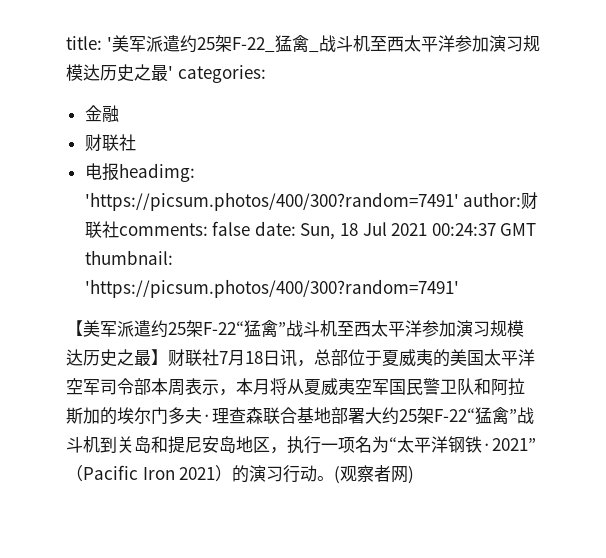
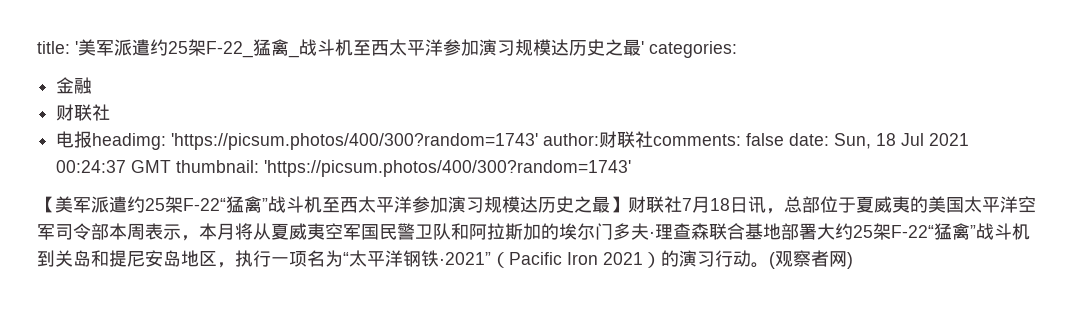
- 电报headimg: 'https://picsum.photos/400/300?random=7491' author:财联社comments: false date: Sun, 18 Jul 2021 00:24:37 GMT thumbnail: 'https://picsum.photos/400/300?random=7491'
+ 电报headimg: 'https://picsum.photos/400/300?random=1743' author:财联社comments: false date: Sun, 18 Jul 2021 00:24:37 GMT thumbnail: 'https://picsum.photos/400/300?random=1743'

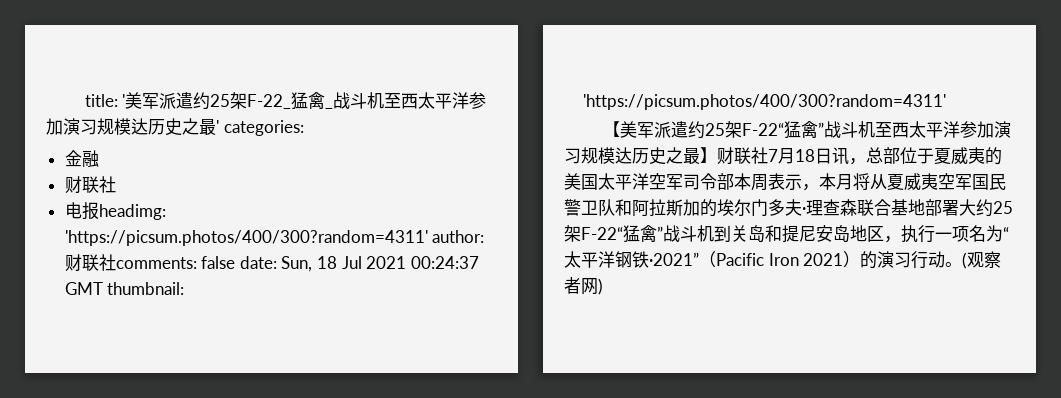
- 电报headimg: 'https://picsum.photos/400/300?random=1743' author:财联社comments: false date: Sun, 18 Jul 2021 00:24:37 GMT thumbnail: 'https://picsum.photos/400/300?random=1743'
+ 电报headimg: 'https://picsum.photos/400/300?random=4311' author:财联社comments: false date: Sun, 18 Jul 2021 00:24:37 GMT thumbnail: 'https://picsum.photos/400/300?random=4311'

